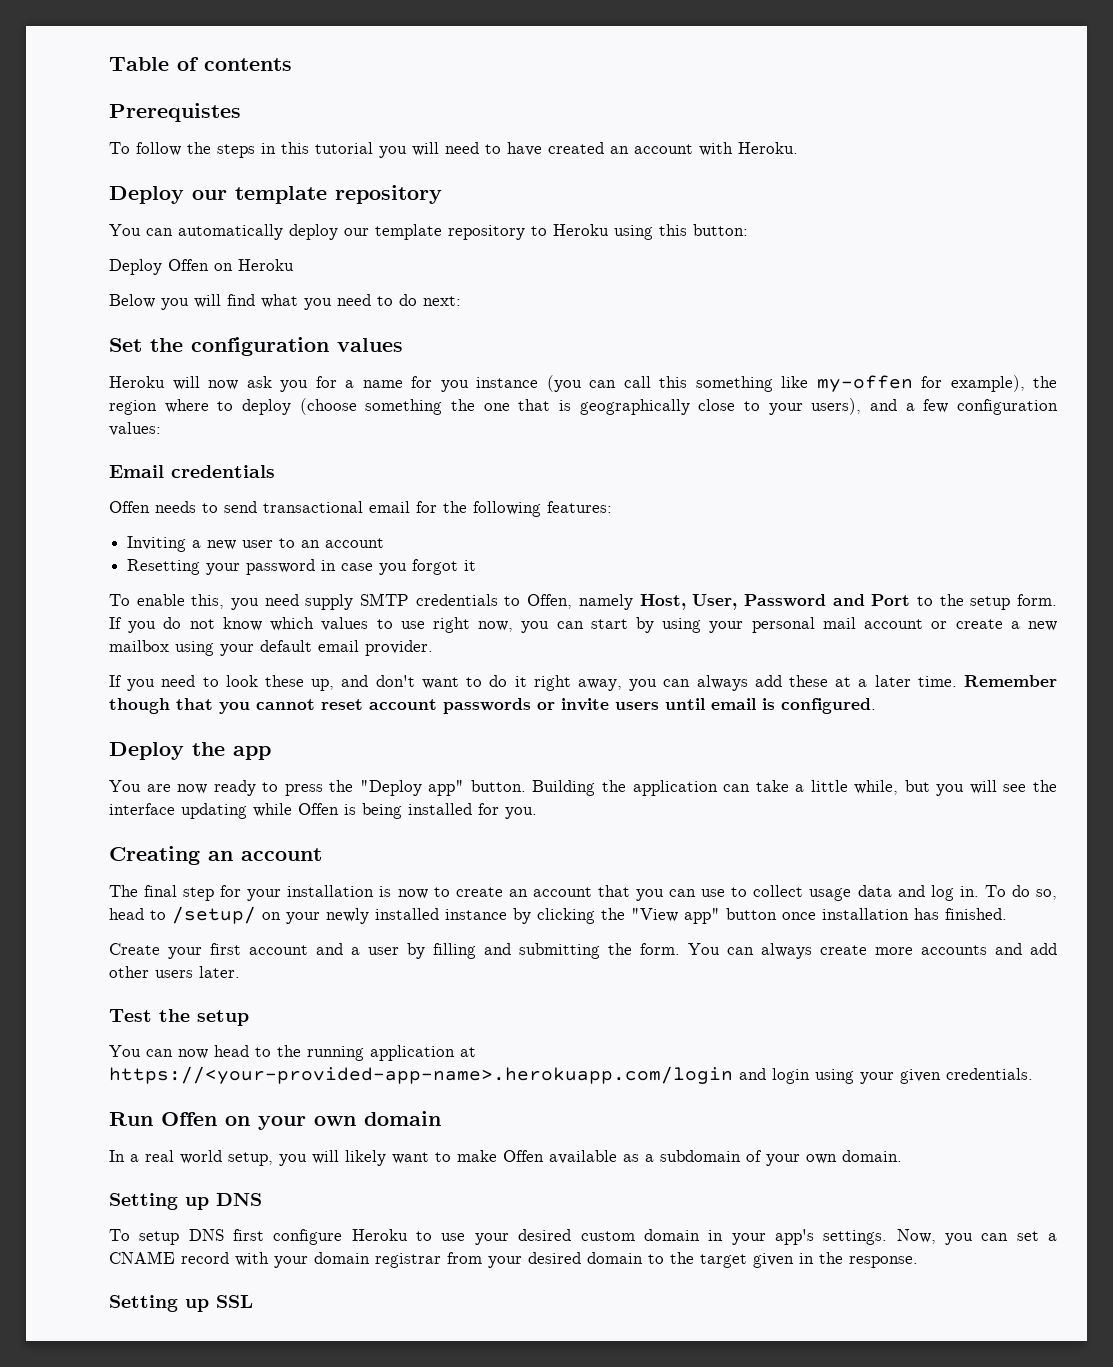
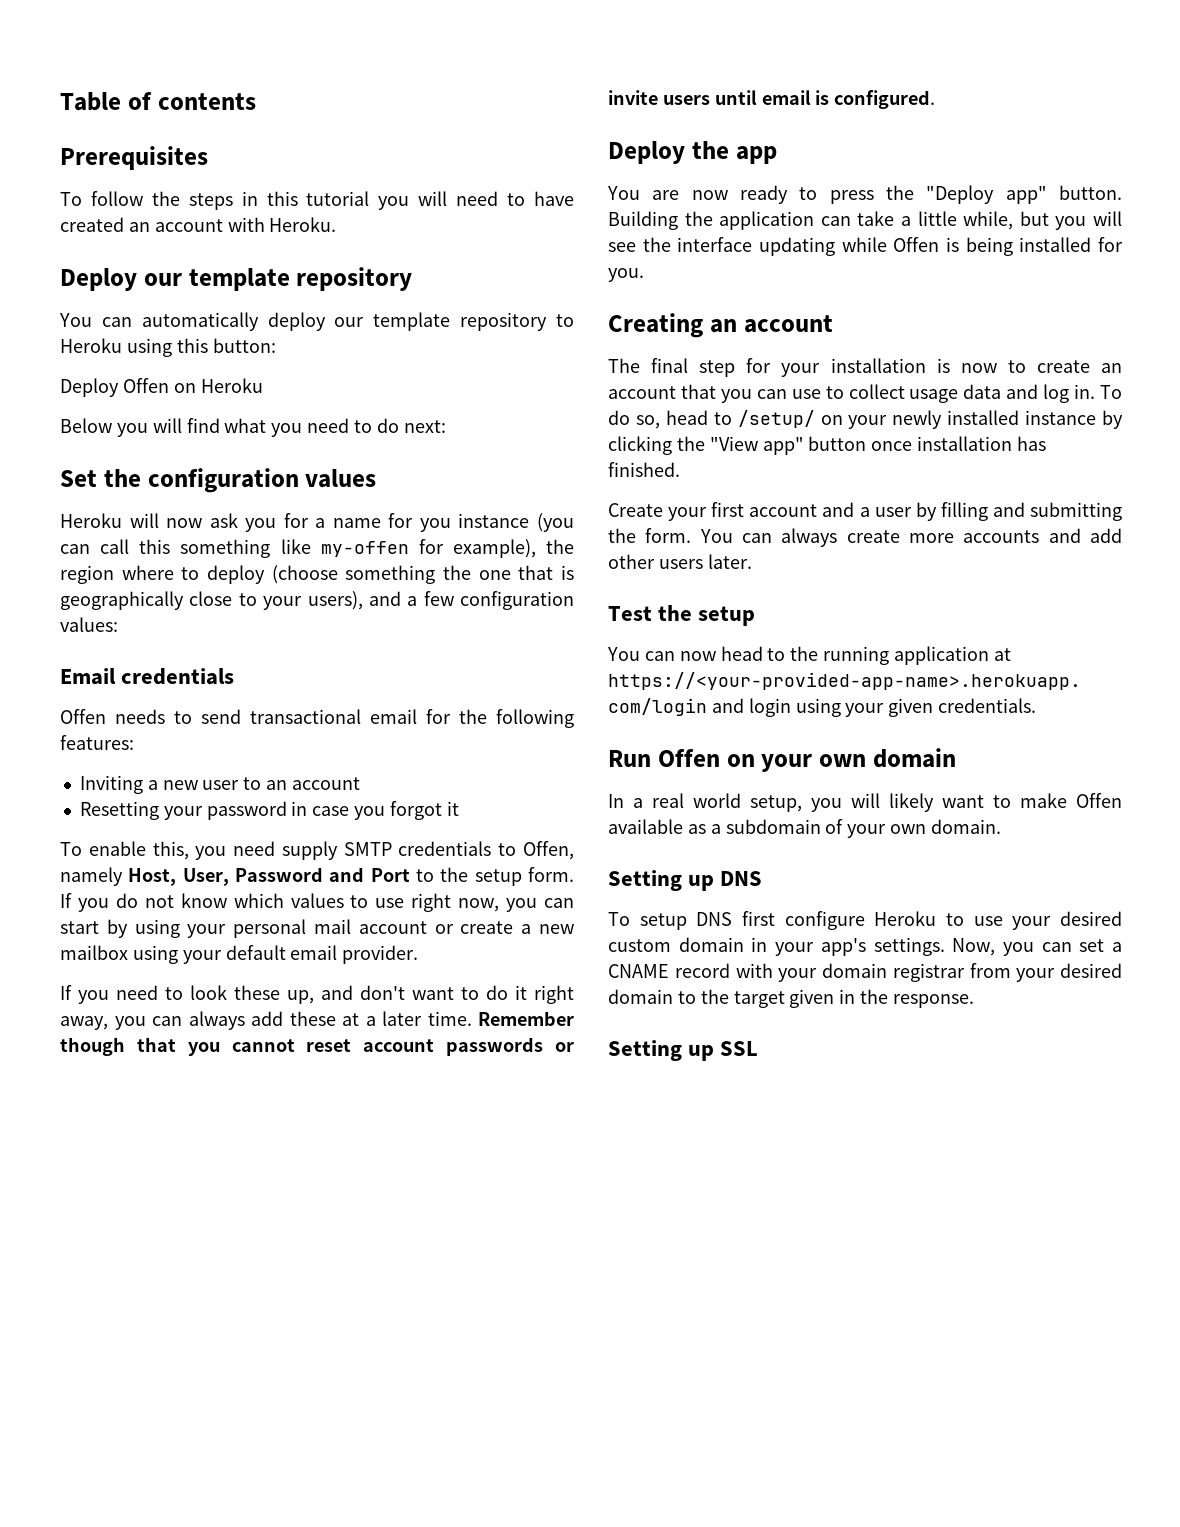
- Prerequistes
+ Prerequisites

